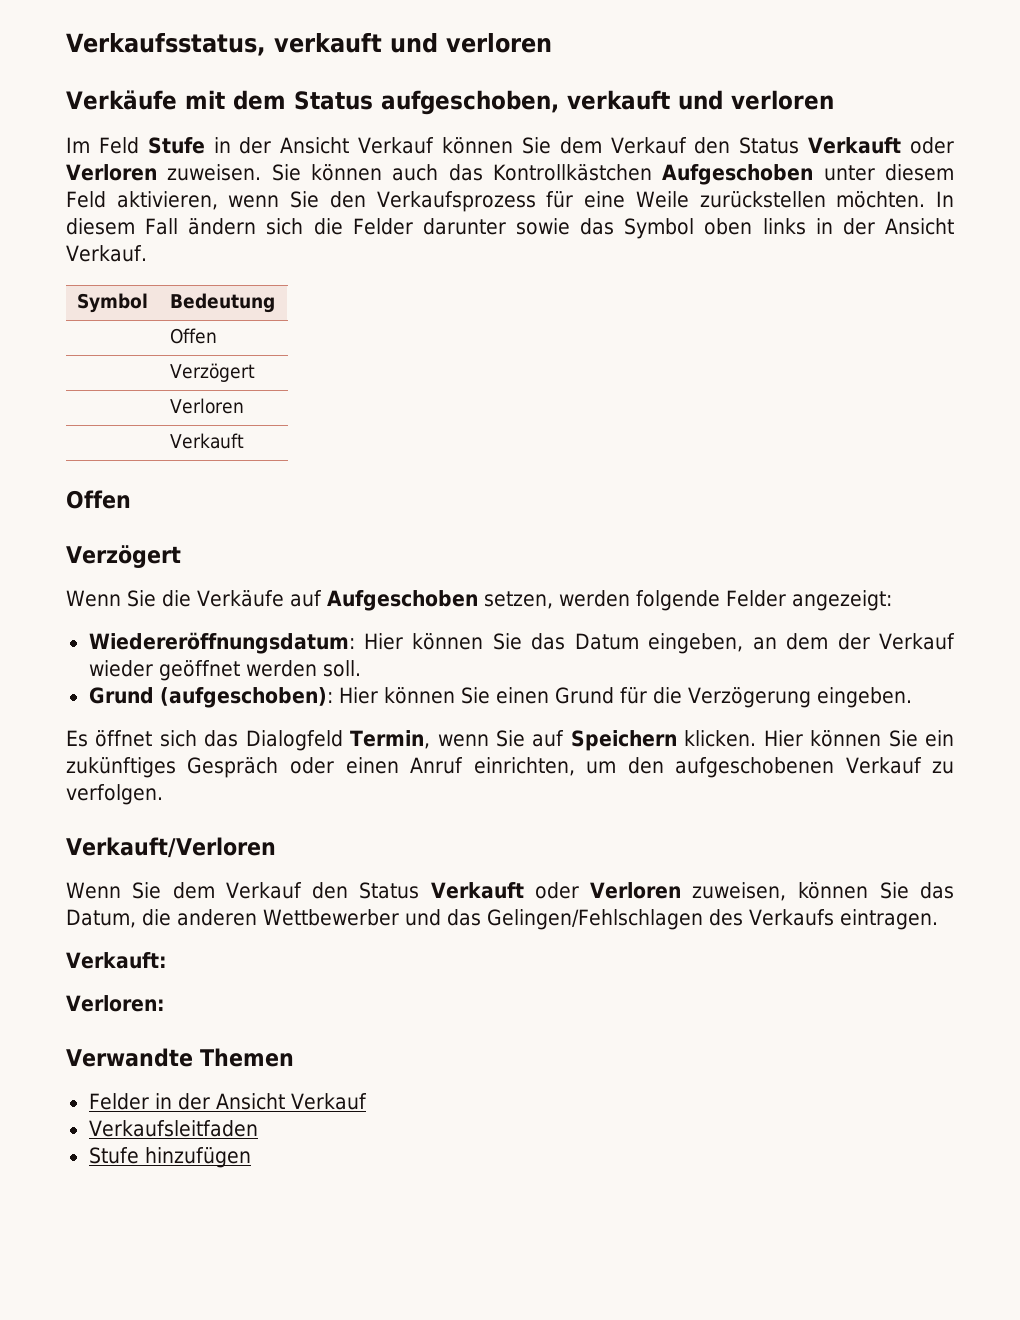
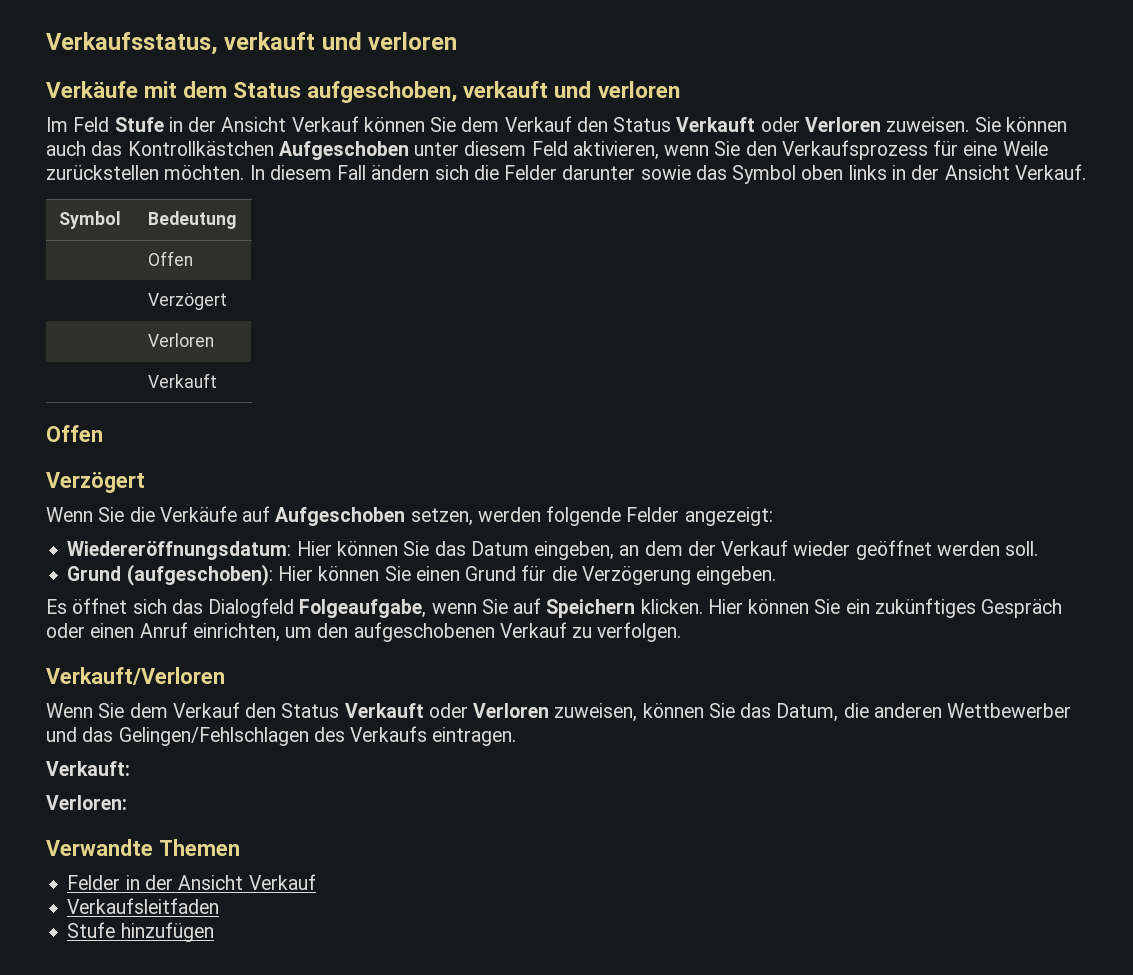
- Es öffnet sich das Dialogfeld Termin, wenn Sie auf Speichern klicken.
+ Es öffnet sich das Dialogfeld Folgeaufgabe, wenn Sie auf Speichern klicken.

